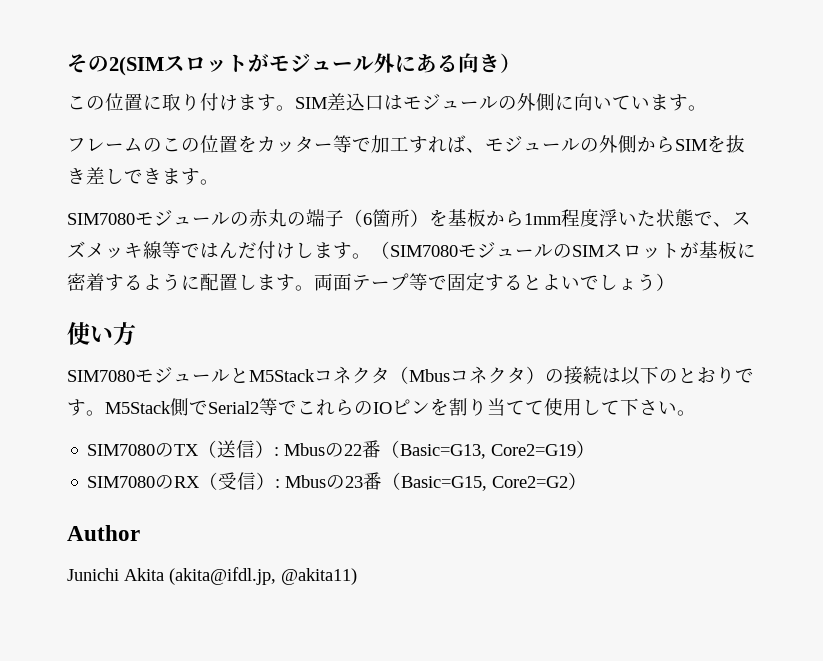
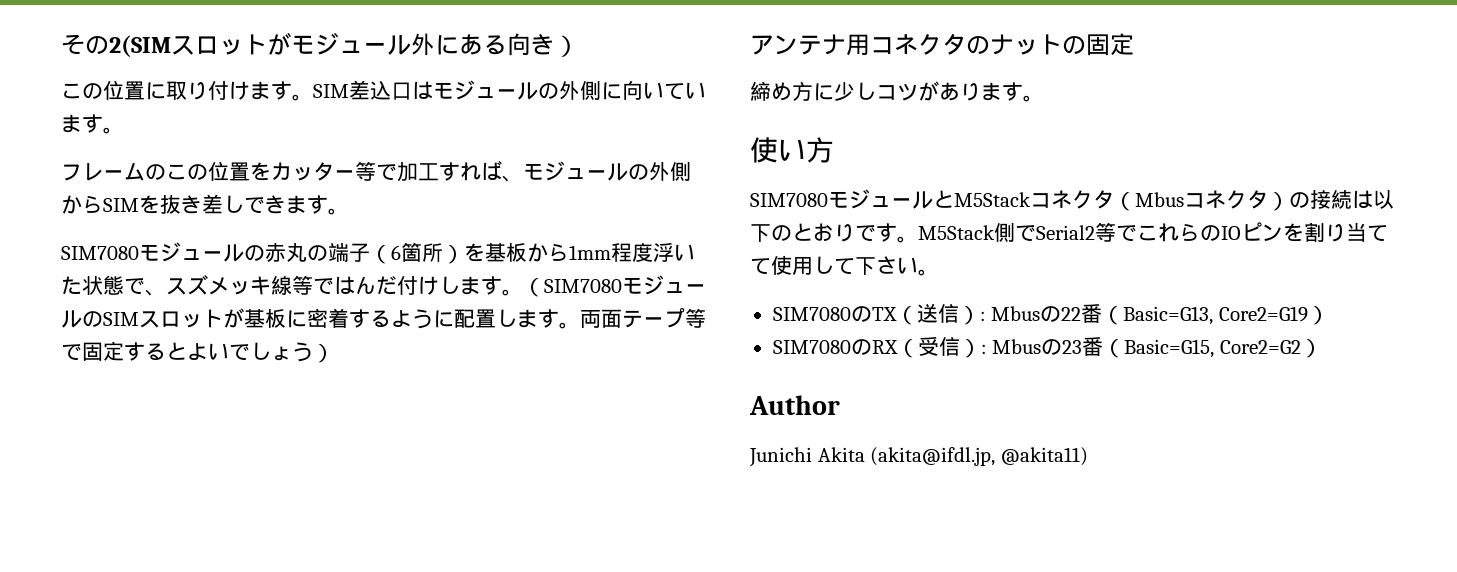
+ アンテナ用コネクタのナットの固定
+ 締め方に少しコツがあります。

